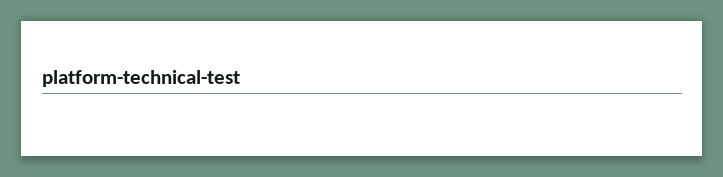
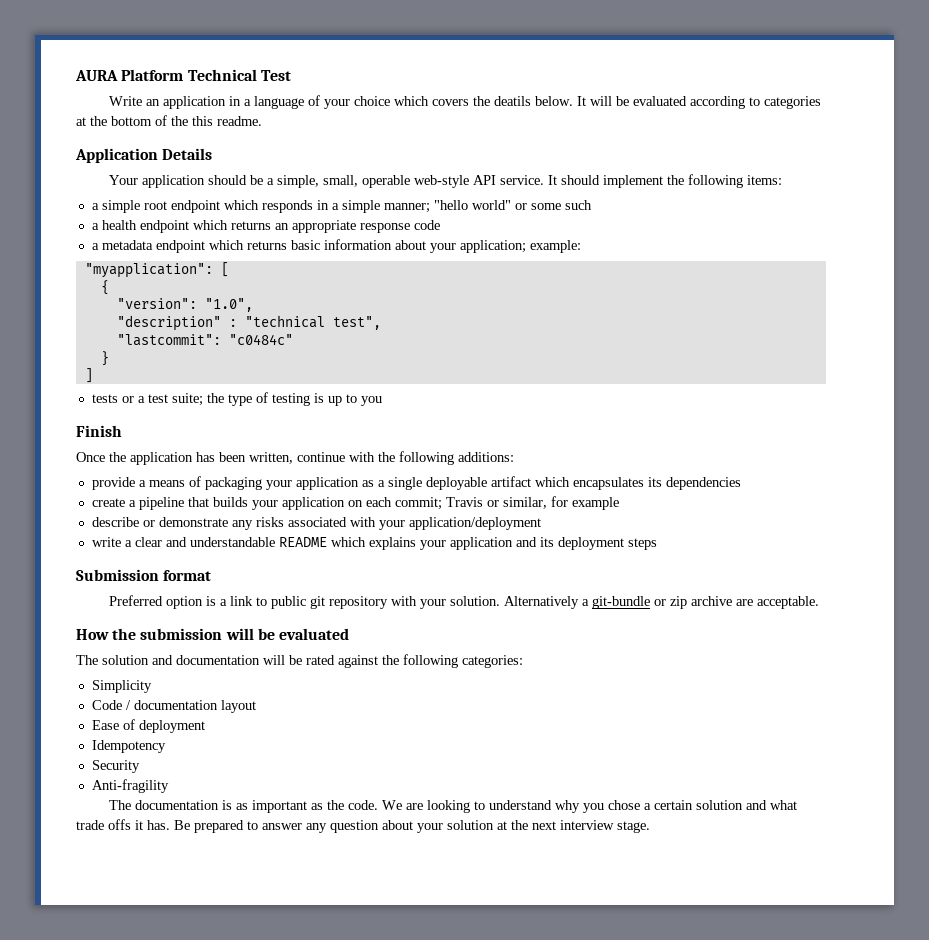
- platform-technical-test
+ AURA Platform Technical Test
+ Write an application in a language of your choice which covers the deatils below. It will be evaluated according to categories at the bottom of the this readme.
+ Application Details
+ Your application should be a simple, small, operable web-style API service. It should implement the following items:
+ a simple root endpoint which responds in a simple manner; "hello world" or some such
+ a health endpoint which returns an appropriate response code
+ a metadata endpoint which returns basic information about your application; example:
+ "myapplication": [
+ {
+ "version": "1.0",
+ "description" : "technical test",
+ "lastcommit": "c0484c"
+ }
+ ]
+ tests or a test suite; the type of testing is up to you
+ Finish
+ Once the application has been written, continue with the following additions:
+ provide a means of packaging your application as a single deployable artifact which encapsulates its dependencies
+ create a pipeline that builds your application on each commit; Travis or similar, for example
+ describe or demonstrate any risks associated with your application/deployment
+ write a clear and understandable README which explains your application and its deployment steps
+ Submission format
+ Preferred option is a link to public git repository with your solution. Alternatively a git-bundle or zip archive are acceptable.
+ How the submission will be evaluated
+ The solution and documentation will be rated against the following categories:
+ Simplicity
+ Code / documentation layout
+ Ease of deployment
+ Idempotency
+ Security
+ Anti-fragility
+ The documentation is as important as the code. We are looking to understand why you chose a certain solution and what trade offs it has. Be prepared to answer any question about your solution at the next interview stage.

